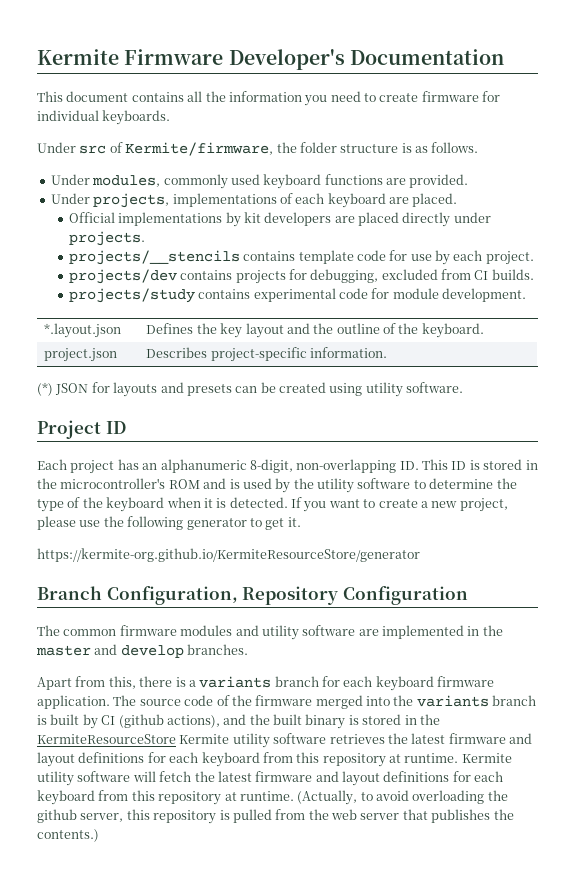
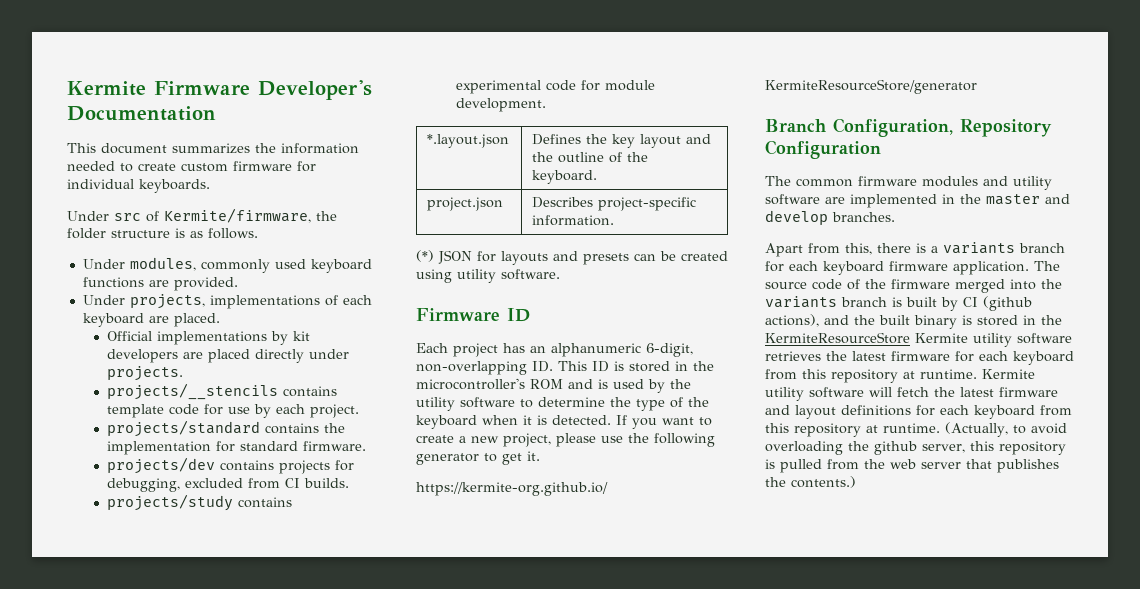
- This document contains all the information you need to create firmware for individual keyboards.
+ This document summarizes the information needed to create custom firmware for individual keyboards.
+ projects/standard contains the implementation for standard firmware.
- Project ID
+ Firmware ID
- Each project has an alphanumeric 8-digit, non-overlapping ID. This ID is stored in the microcontroller's ROM and is used by the utility software to determine the type of the keyboard when it is detected.
+ Each project has an alphanumeric 6-digit, non-overlapping ID. This ID is stored in the microcontroller's ROM and is used by the utility software to determine the type of the keyboard when it is detected.
- The source code of the firmware merged into the variants branch is built by CI (github actions), and the built binary is stored in the KermiteResourceStore Kermite utility software retrieves the latest firmware and layout definitions for each keyboard from this repository at runtime.
+ The source code of the firmware merged into the variants branch is built by CI (github actions), and the built binary is stored in the KermiteResourceStore Kermite utility software retrieves the latest firmware for each keyboard from this repository at runtime.

